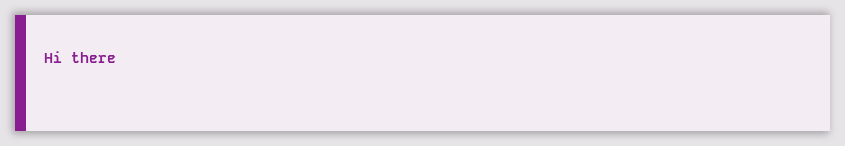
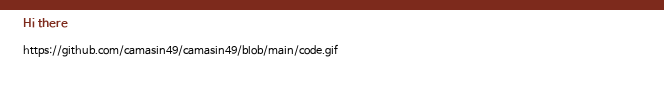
+ https://github.com/camasin49/camasin49/blob/main/code.gif

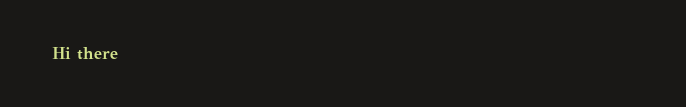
- https://github.com/camasin49/camasin49/blob/main/code.gif

